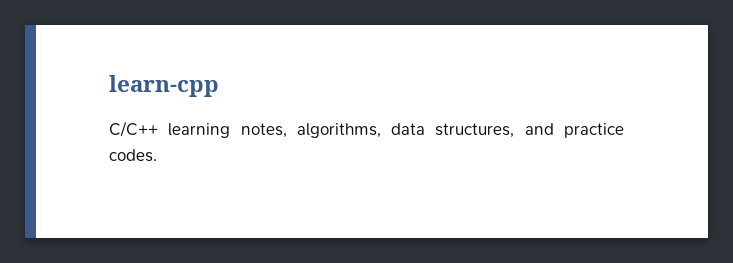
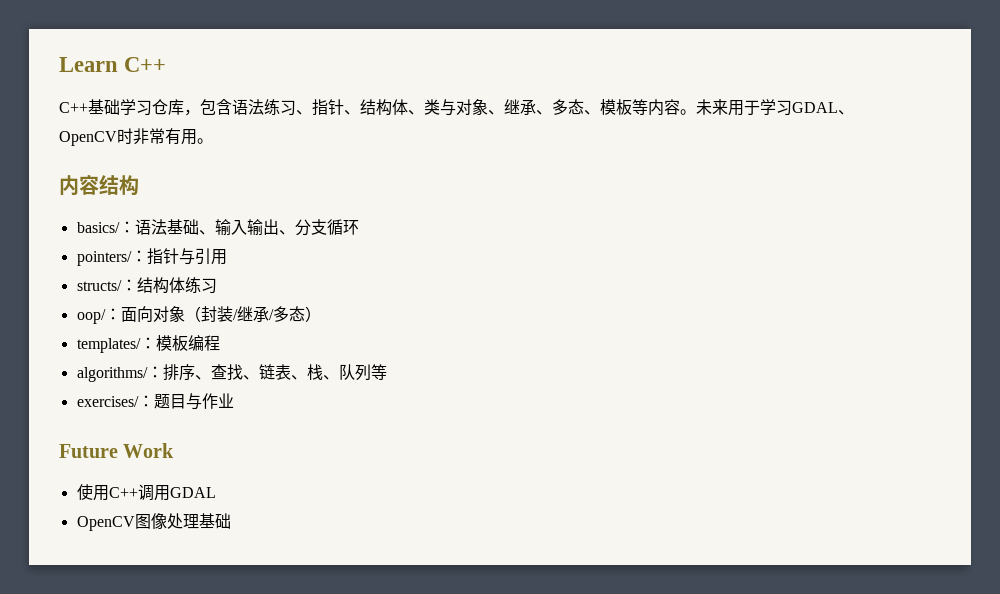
- learn-cpp
- C/C++ learning notes, algorithms, data structures, and practice codes.
+ Learn C++
+ C++基础学习仓库，包含语法练习、指针、结构体、类与对象、继承、多态、模板等内容。未来用于学习GDAL、OpenCV时非常有用。
+ 内容结构
+ basics/：语法基础、输入输出、分支循环
+ pointers/：指针与引用
+ structs/：结构体练习
+ oop/：面向对象（封装/继承/多态）
+ templates/：模板编程
+ algorithms/：排序、查找、链表、栈、队列等
+ exercises/：题目与作业
+ Future Work
+ 使用C++调用GDAL
+ OpenCV图像处理基础

